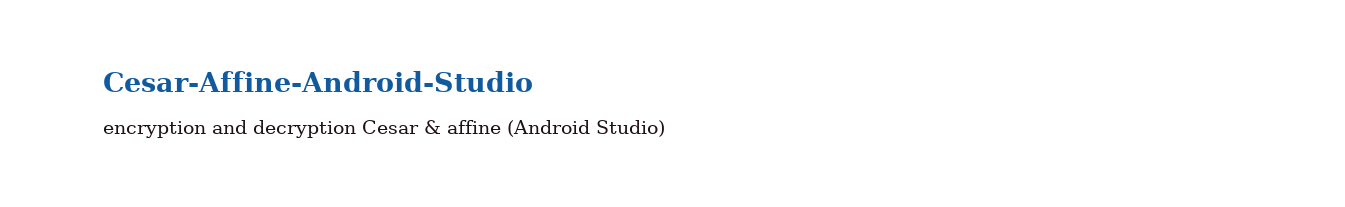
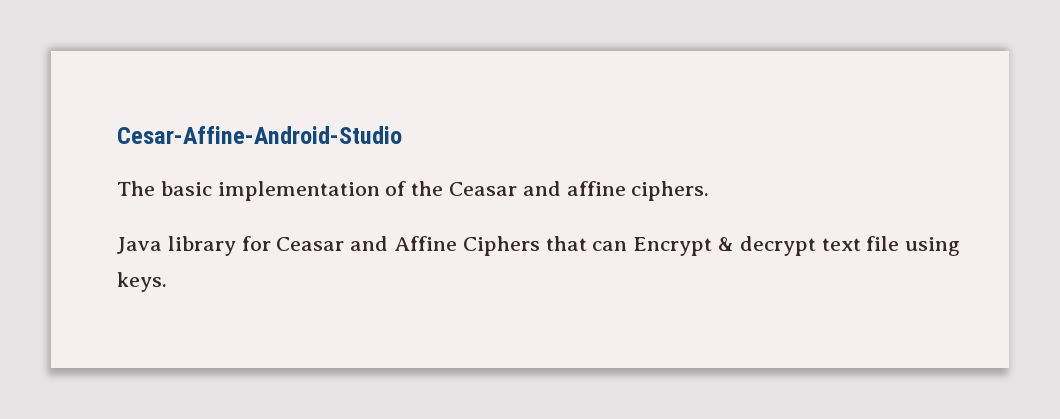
- encryption and decryption Cesar & affine (Android Studio)
+ The basic implementation of the Ceasar and affine ciphers.
+ Java library for Ceasar and Affine Ciphers that can Encrypt & decrypt text file using keys.

